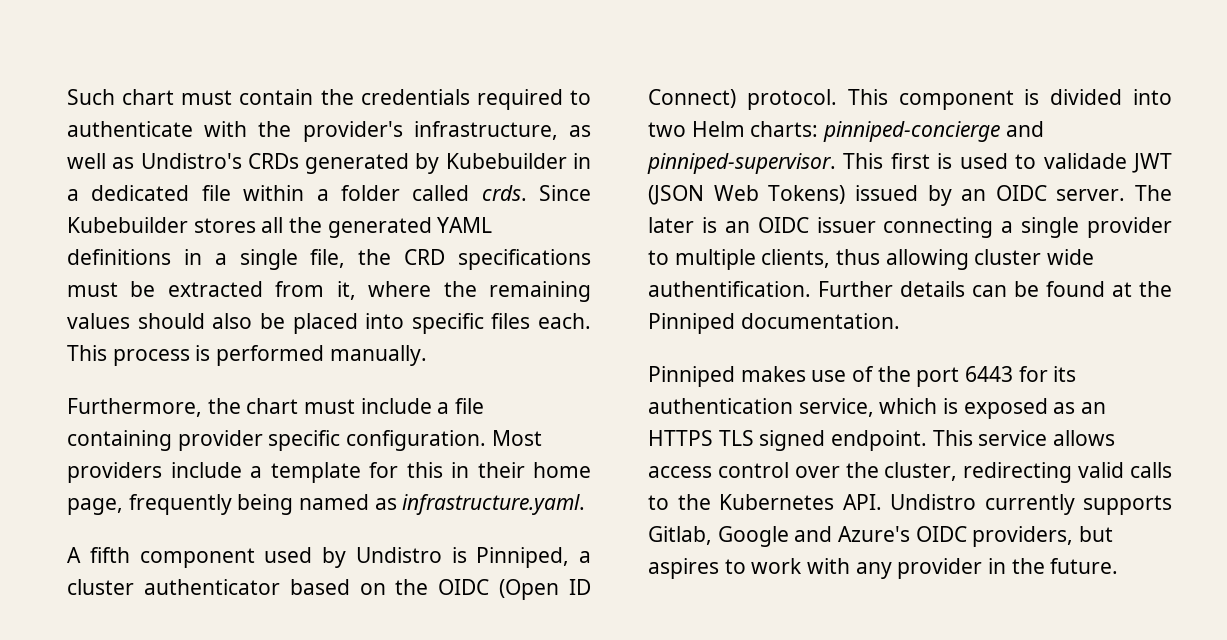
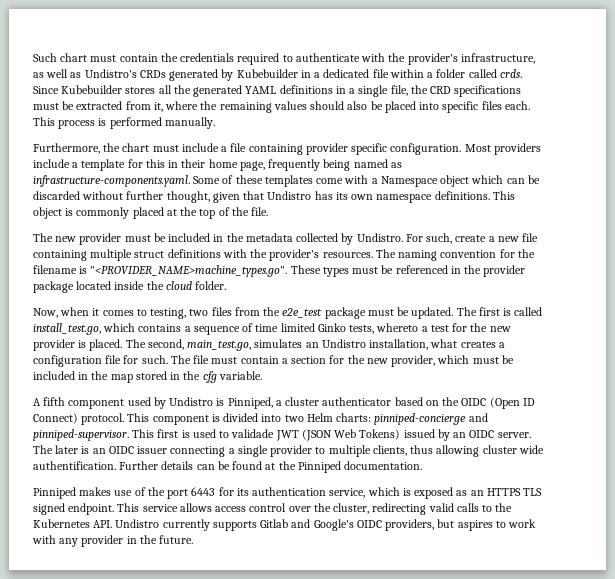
- Most providers include a template for this in their home page, frequently being named as infrastructure.yaml.
+ Most providers include a template for this in their home page, frequently being named as infrastructure-components.yaml. Some of these templates come with a Namespace object which can be discarded without further thought, given that Undistro has its own namespace definitions. This object is commonly placed at the top of the file.
+ The new provider must be included in the metadata collected by Undistro. For such, create a new file containing multiple struct definitions with the provider's resources. The naming convention for the filename is "<PROVIDER_NAME>machine_types.go". These types must be referenced in the provider package located inside the cloud folder.
+ Now, when it comes to testing, two files from the e2e_test package must be updated. The first is called install_test.go, which contains a sequence of time limited Ginko tests, whereto a test for the new provider is placed. The second, main_test.go, simulates an Undistro installation, what creates a configuration file for such. The file must contain a section for the new provider, which must be included in the map stored in the cfg variable.
- This service allows access control over the cluster, redirecting valid calls to the Kubernetes API. Undistro currently supports Gitlab, Google and Azure's OIDC providers, but aspires to work with any provider in the future.
+ This service allows access control over the cluster, redirecting valid calls to the Kubernetes API. Undistro currently supports Gitlab and Google's OIDC providers, but aspires to work with any provider in the future.

